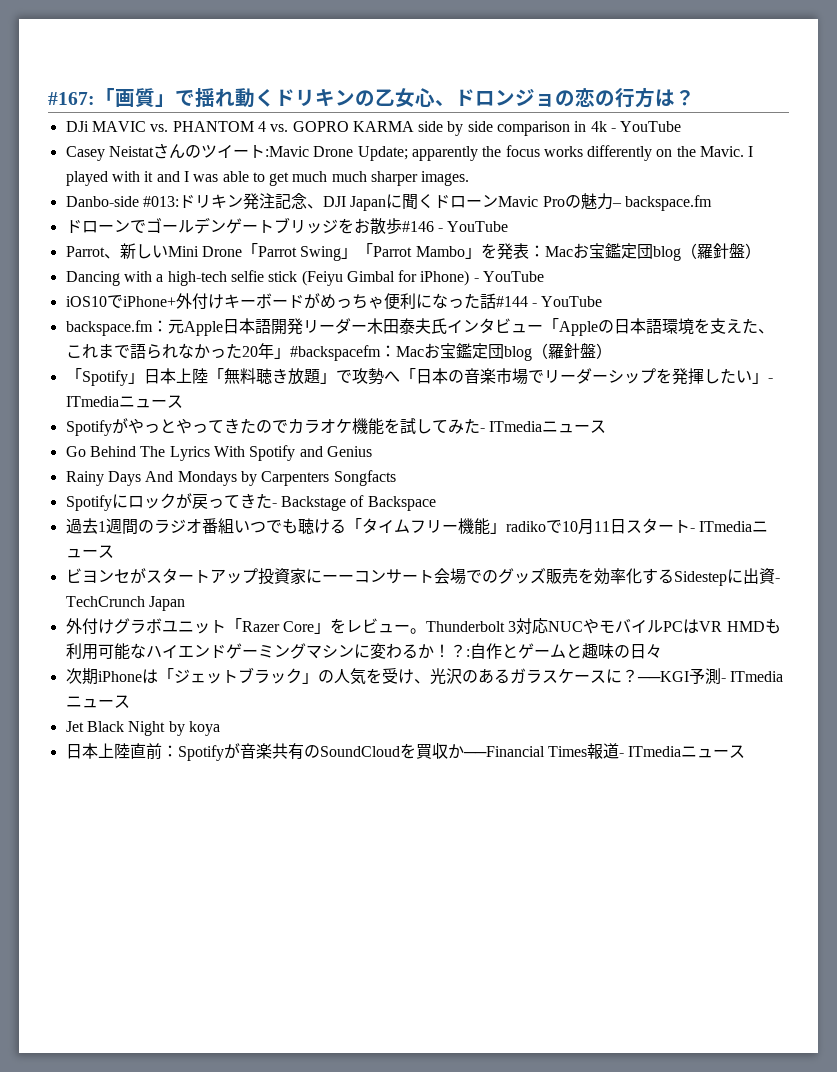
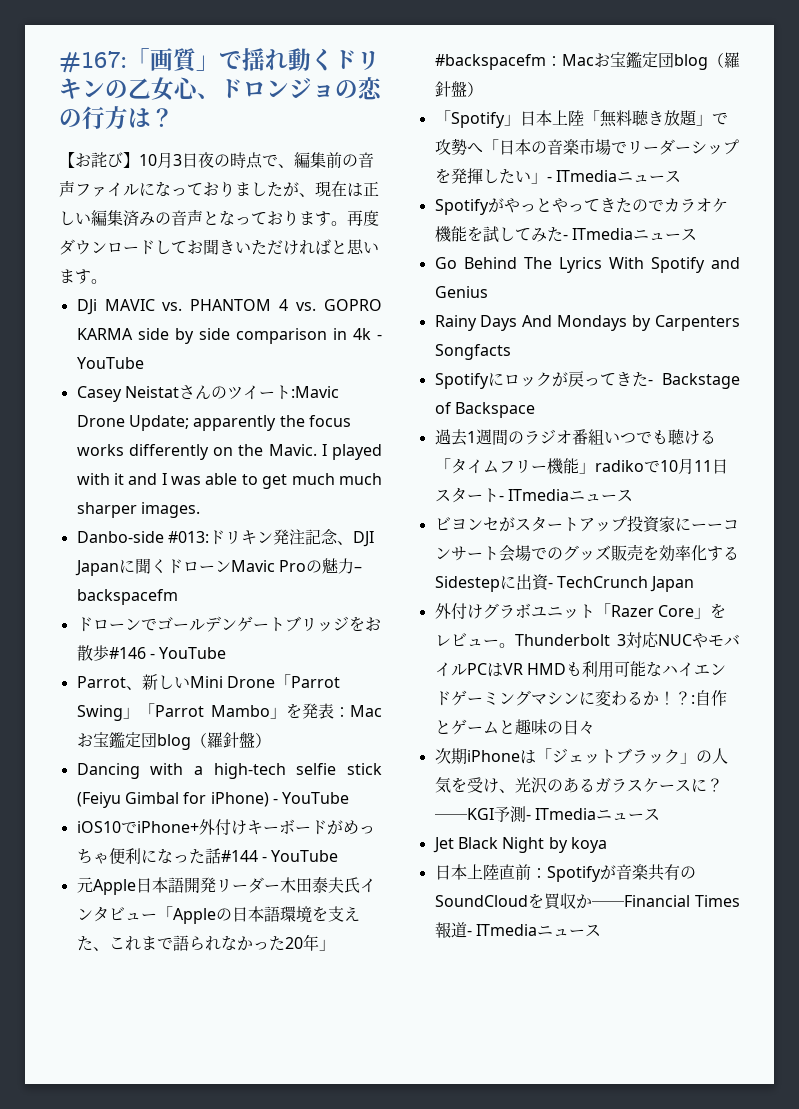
+ 【お詫び】10月3日夜の時点で、編集前の音声ファイルになっておりましたが、現在は正しい編集済みの音声となっております。再度ダウンロードしてお聞きいただければと思います。
- Danbo-side #013:ドリキン発注記念、DJI Japanに聞くドローンMavic Proの魅力– backspace.fm
+ Danbo-side #013:ドリキン発注記念、DJI Japanに聞くドローンMavic Proの魅力– backspacefm
- backspace.fm：元Apple日本語開発リーダー木田泰夫氏インタビュー「Appleの日本語環境を支えた、これまで語られなかった20年」#backspacefm：Macお宝鑑定団blog（羅針盤）
+ 元Apple日本語開発リーダー木田泰夫氏インタビュー「Appleの日本語環境を支えた、これまで語られなかった20年」#backspacefm：Macお宝鑑定団blog（羅針盤）

